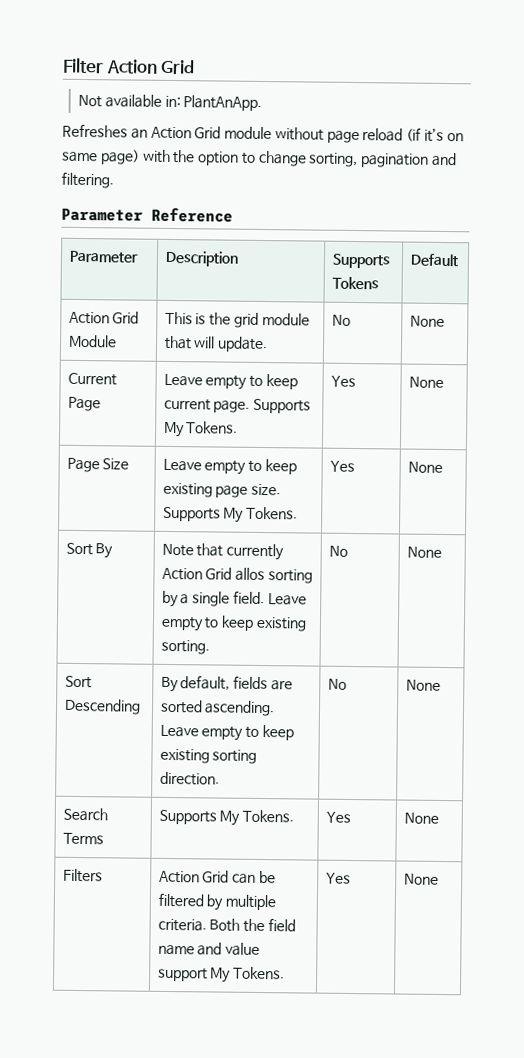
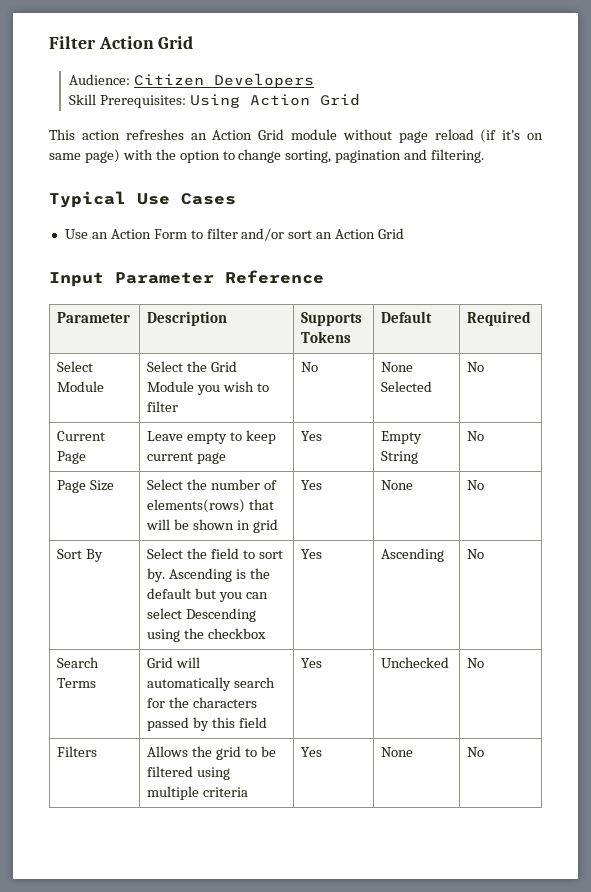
- Not available in: PlantAnApp.
- Refreshes an Action Grid module without page reload (if it’s on same page) with the option to change sorting, pagination and filtering.
+ Audience: Citizen Developers
+ Skill Prerequisites: Using Action Grid
+ This action refreshes an Action Grid module without page reload (if it’s on same page) with the option to change sorting, pagination and filtering.
- Parameter Reference
+ Typical Use Cases
+ Use an Action Form to filter and/or sort an Action Grid
+ Input Parameter Reference
- Parameter | Description | Supports Tokens | Default
- Action Grid Module | This is the grid module that will update. | No | None
+ Parameter | Description | Supports Tokens | Default | Required
+ Select Module | Select the Grid Module you wish to filter | No | None Selected | No
- Current Page | Leave empty to keep current page. Supports My Tokens. | Yes | None
- Page Size | Leave empty to keep existing page size. Supports My Tokens. | Yes | None
- Sort By | Note that currently Action Grid allos sorting by a single field. Leave empty to keep existing sorting. | No | None
- Sort Descending | By default, fields are sorted ascending. Leave empty to keep existing sorting direction. | No | None
- Search Terms | Supports My Tokens. | Yes | None
- Filters | Action Grid can be filtered by multiple criteria. Both the field name and value support My Tokens. | Yes | None
+ Current Page | Leave empty to keep current page | Yes | Empty String | No
+ Page Size | Select the number of elements(rows) that will be shown in grid | Yes | None | No
+ Sort By | Select the field to sort by. Ascending is the default but you can select Descending using the checkbox | Yes | Ascending | No
+ Search Terms | Grid will automatically search for the characters passed by this field | Yes | Unchecked | No
+ Filters | Allows the grid to be filtered using multiple criteria | Yes | None | No

